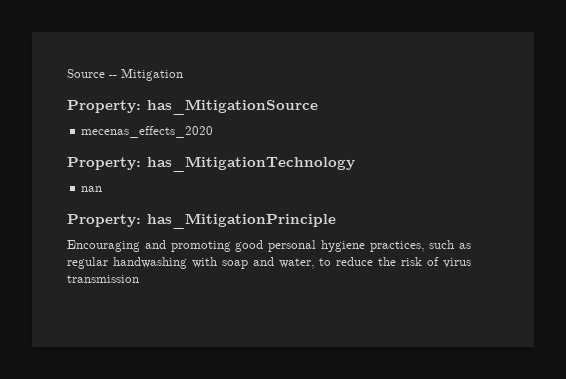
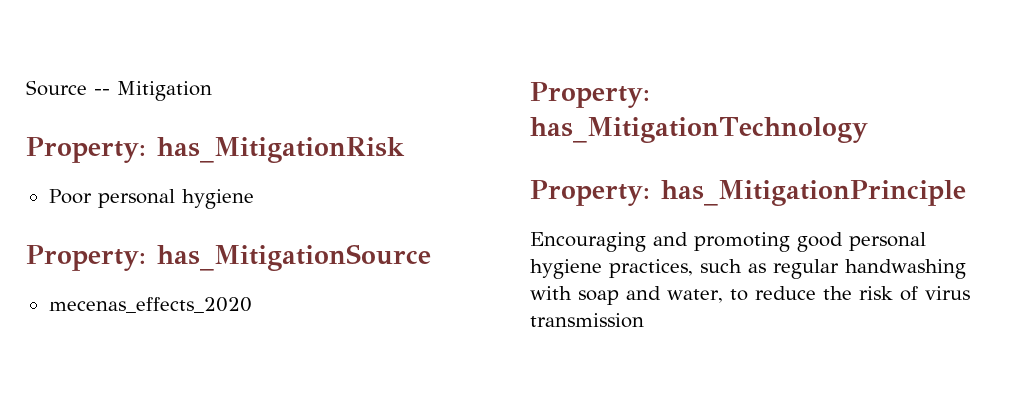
+ Property: has_MitigationRisk
+ Poor personal hygiene
- nan

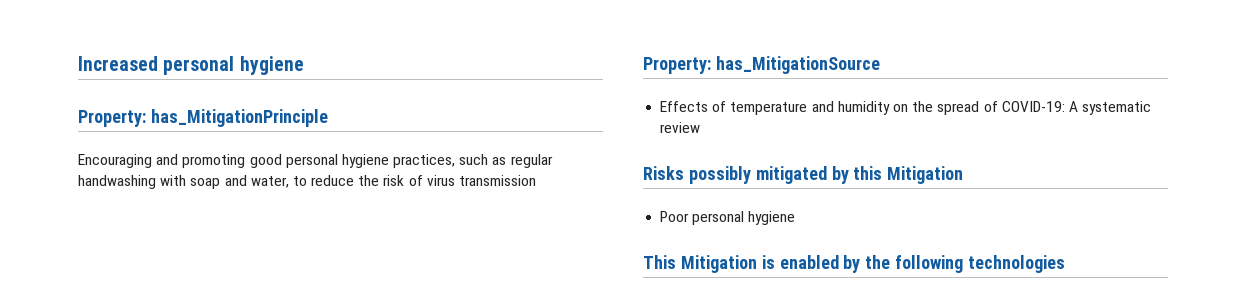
- Source -- Mitigation
- Property: has_MitigationRisk
- Poor personal hygiene
- Property: has_MitigationSource
- mecenas_effects_2020
- Property: has_MitigationTechnology
+ Increased personal hygiene
+ Property: has_MitigationSource
+ Effects of temperature and humidity on the spread of COVID-19: A systematic review
+ Risks possibly mitigated by this Mitigation
+ Poor personal hygiene
+ This Mitigation is enabled by the following technologies

